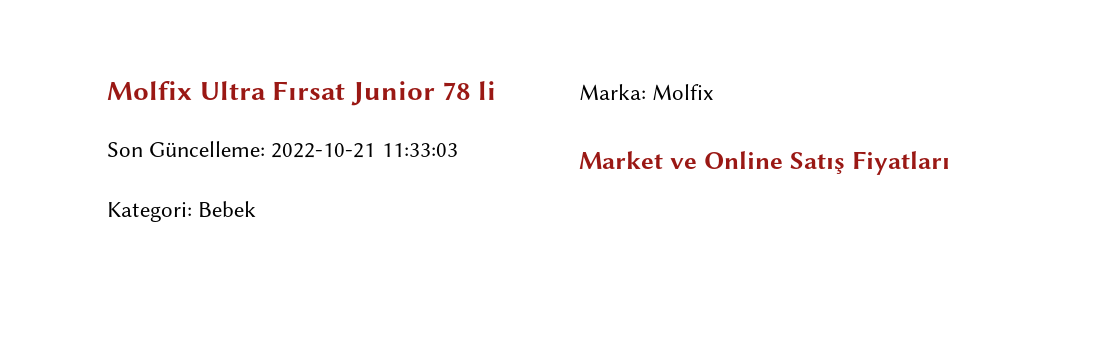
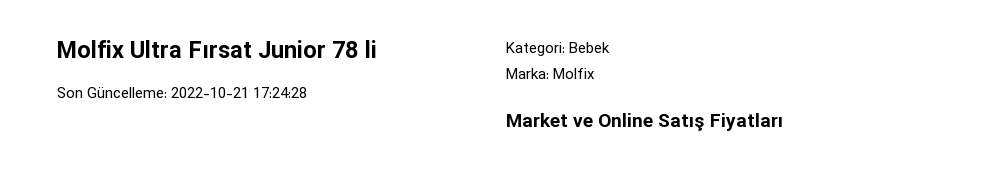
- Son Güncelleme: 2022-10-21 11:33:03
+ Son Güncelleme: 2022-10-21 17:24:28

